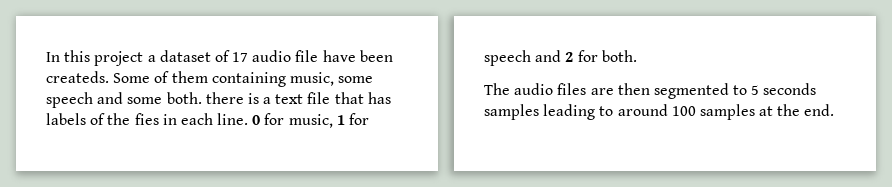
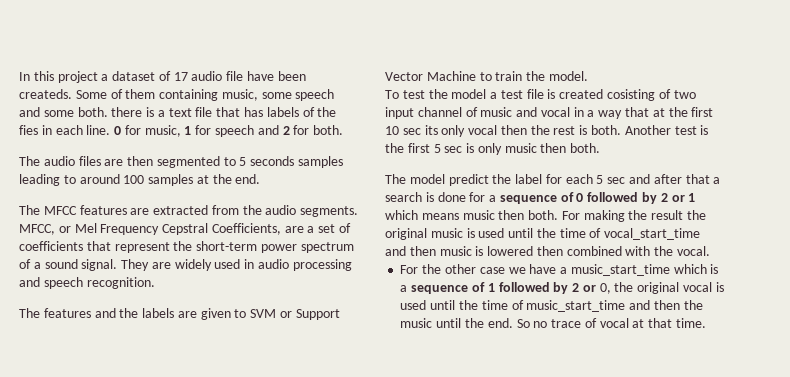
+ The MFCC features are extracted from the audio segments. MFCC, or Mel Frequency Cepstral Coefficients, are a set of coefficients that represent the short-term power spectrum of a sound signal. They are widely used in audio processing and speech recognition.
+ The features and the labels are given to SVM or Support Vector Machine to train the model.
+ To test the model a test file is created cosisting of two input channel of music and vocal in a way that at the first 10 sec its only vocal then the rest is both. Another test is the first 5 sec is only music then both.
+ The model predict the label for each 5 sec and after that a search is done for a sequence of 0 followed by 2 or 1 which means music then both. For making the result the original music is used until the time of vocal_start_time and then music is lowered then combined with the vocal.
+ For the other case we have a music_start_time which is a sequence of 1 followed by 2 or 0, the original vocal is used until the time of music_start_time and then the music until the end. So no trace of vocal at that time.

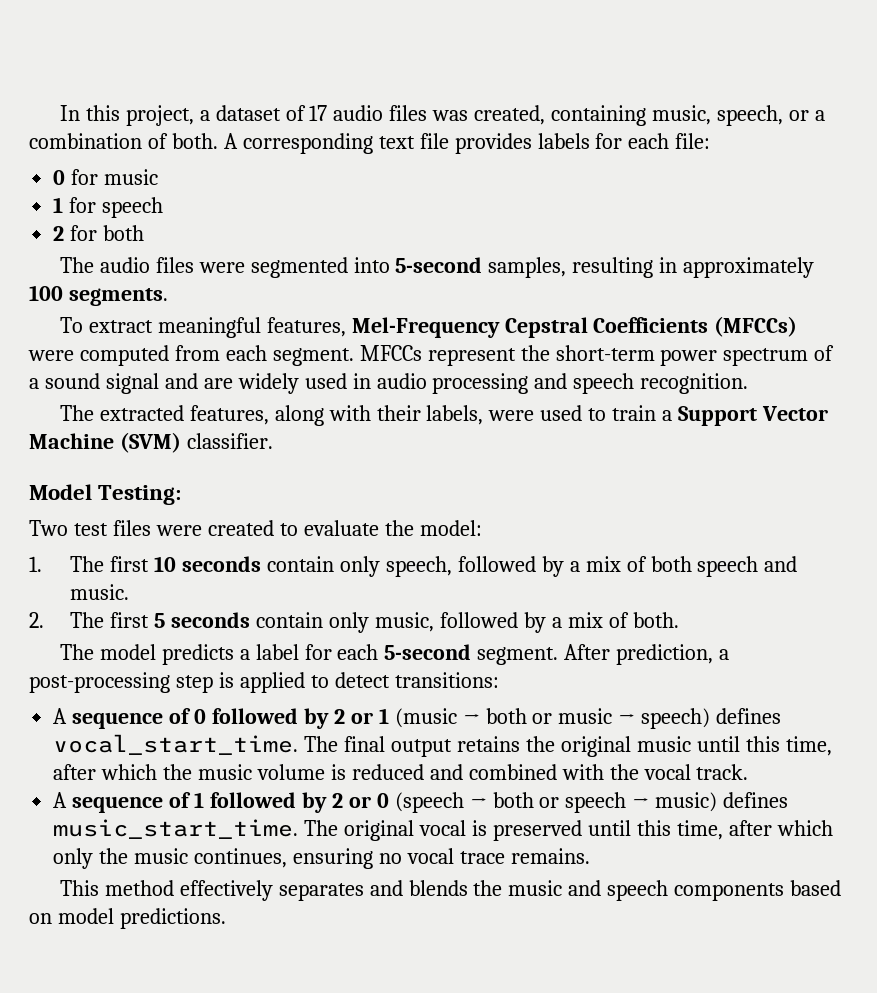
- In this project a dataset of 17 audio file have been createds. Some of them containing music, some speech and some both. there is a text file that has labels of the fies in each line. 0 for music, 1 for speech and 2 for both.
+ In this project, a dataset of 17 audio files was created, containing music, speech, or a combination of both. A corresponding text file provides labels for each file:
+ 0 for music
+ 1 for speech
+ 2 for both
- The audio files are then segmented to 5 seconds samples leading to around 100 samples at the end.
- The MFCC features are extracted from the audio segments. MFCC, or Mel Frequency Cepstral Coefficients, are a set of coefficients that represent the short-term power spectrum of a sound signal. They are widely used in audio processing and speech recognition.
+ The audio files were segmented into 5-second samples, resulting in approximately 100 segments.
+ To extract meaningful features, Mel-Frequency Cepstral Coefficients (MFCCs) were computed from each segment. MFCCs represent the short-term power spectrum of a sound signal and are widely used in audio processing and speech recognition.
- The features and the labels are given to SVM or Support Vector Machine to train the model.
- To test the model a test file is created cosisting of two input channel of music and vocal in a way that at the first 10 sec its only vocal then the rest is both. Another test is the first 5 sec is only music then both.
+ The extracted features, along with their labels, were used to train a Support Vector Machine (SVM) classifier.
+ Model Testing:
+ Two test files were created to evaluate the model:
+ 1. The first 10 seconds contain only speech, followed by a mix of both speech and music.
+ 2. The first 5 seconds contain only music, followed by a mix of both.
- The model predict the label for each 5 sec and after that a search is done for a sequence of 0 followed by 2 or 1 which means music then both. For making the result the original music is used until the time of vocal_start_time and then music is lowered then combined with the vocal.
- For the other case we have a music_start_time which is a sequence of 1 followed by 2 or 0, the original vocal is used until the time of music_start_time and then the music until the end. So no trace of vocal at that time.
+ The model predicts a label for each 5-second segment. After prediction, a post-processing step is applied to detect transitions:
+ A sequence of 0 followed by 2 or 1 (music → both or music → speech) defines vocal_start_time. The final output retains the original music until this time, after which the music volume is reduced and combined with the vocal track.
+ A sequence of 1 followed by 2 or 0 (speech → both or speech → music) defines music_start_time. The original vocal is preserved until this time, after which only the music continues, ensuring no vocal trace remains.
+ This method effectively separates and blends the music and speech components based on model predictions.

